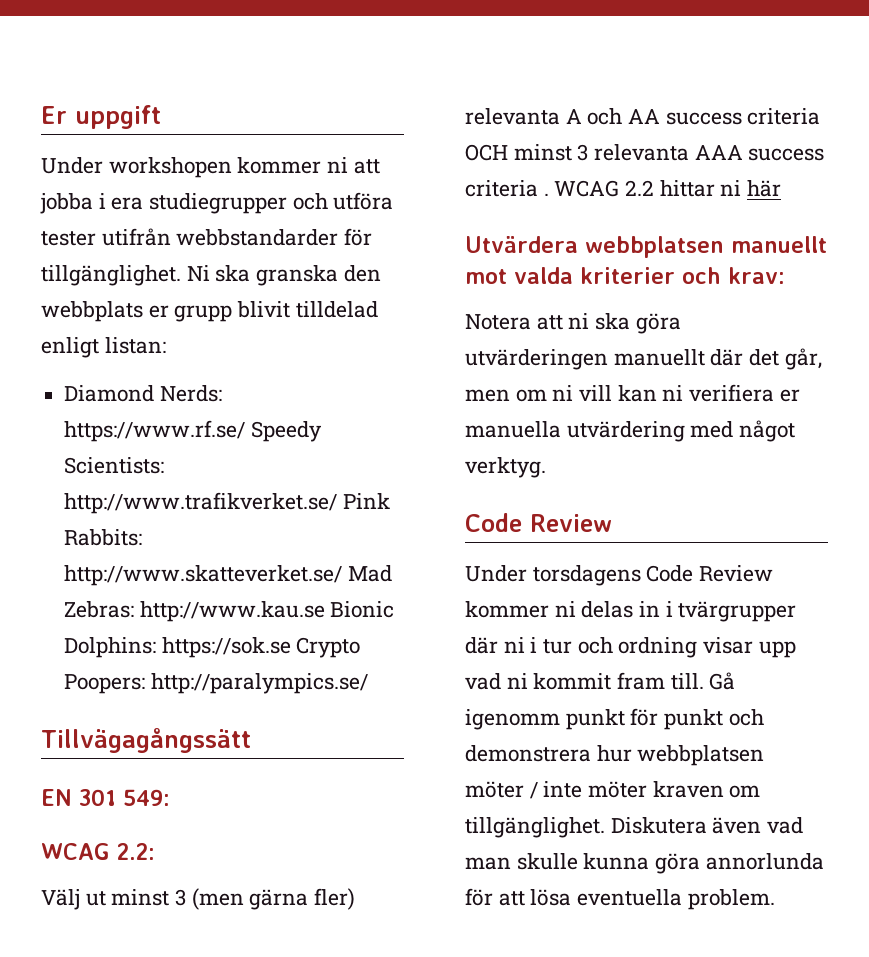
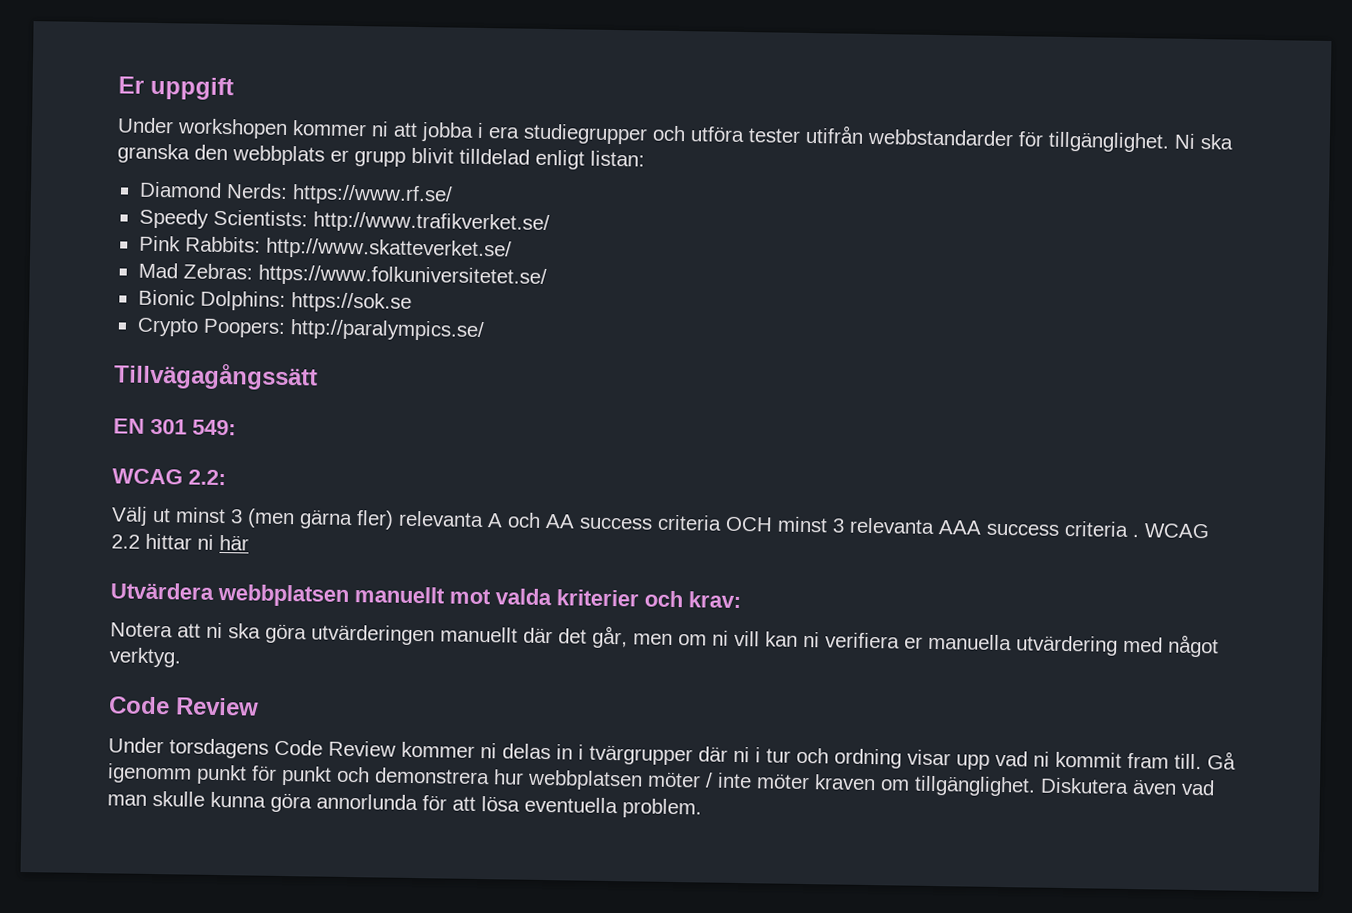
- Diamond Nerds: https://www.rf.se/ Speedy Scientists: http://www.trafikverket.se/ Pink Rabbits: http://www.skatteverket.se/ Mad Zebras: http://www.kau.se Bionic Dolphins: https://sok.se Crypto Poopers: http://paralympics.se/
+ Diamond Nerds: https://www.rf.se/
+ Speedy Scientists: http://www.trafikverket.se/
+ Pink Rabbits: http://www.skatteverket.se/
+ Mad Zebras: https://www.folkuniversitetet.se/
+ Bionic Dolphins: https://sok.se
+ Crypto Poopers: http://paralympics.se/

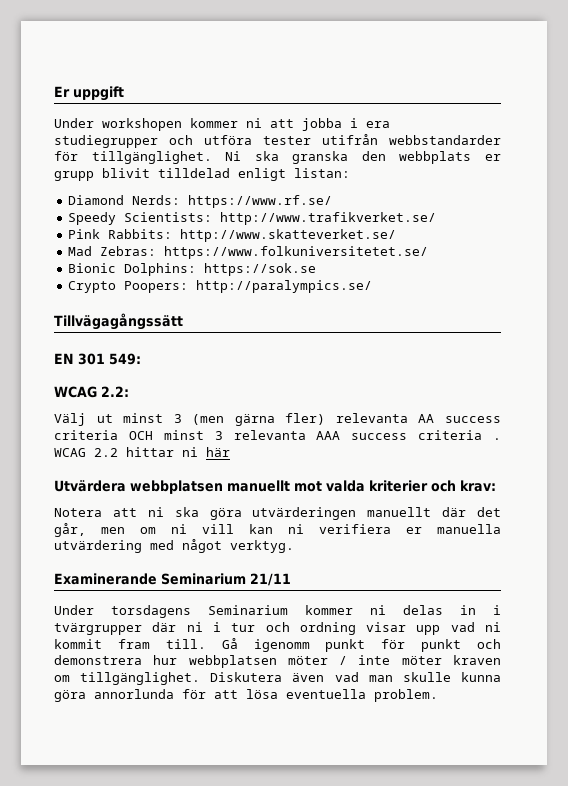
- Välj ut minst 3 (men gärna fler) relevanta A och AA success criteria OCH minst 3 relevanta AAA success criteria .
+ Välj ut minst 3 (men gärna fler) relevanta AA success criteria OCH minst 3 relevanta AAA success criteria .
  Notera att ni ska göra utvärderingen manuellt där det går, men om ni vill kan ni verifiera er manuella utvärdering med något verktyg.
- Code Review
+ Examinerande Seminarium 21/11
- Under torsdagens Code Review kommer ni delas in i tvärgrupper där ni i tur och ordning visar upp vad ni kommit fram till.
+ Under torsdagens Seminarium kommer ni delas in i tvärgrupper där ni i tur och ordning visar upp vad ni kommit fram till.

